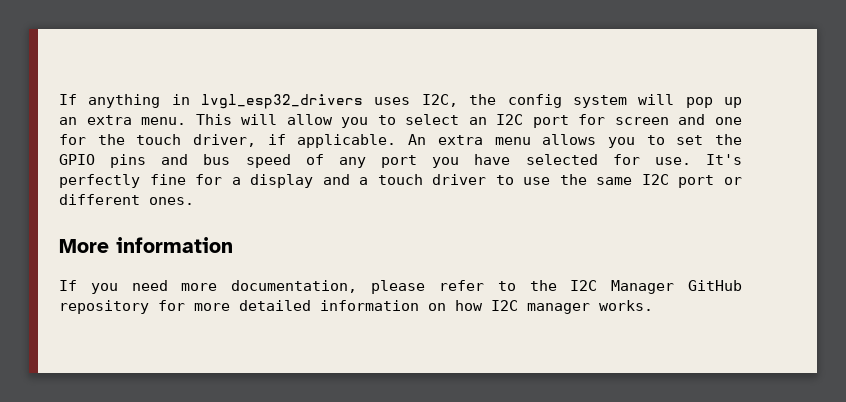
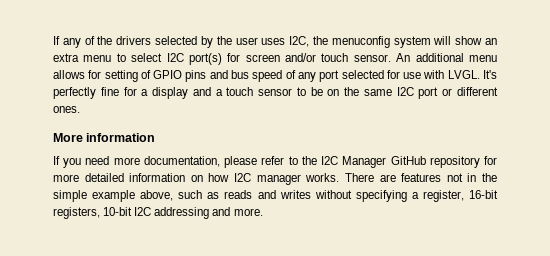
- If anything in lvgl_esp32_drivers uses I2C, the config system will pop up an extra menu. This will allow you to select an I2C port for screen and one for the touch driver, if applicable. An extra menu allows you to set the GPIO pins and bus speed of any port you have selected for use.
+ If any of the drivers selected by the user uses I2C, the menuconfig system will show an extra menu to select I2C port(s) for screen and/or touch sensor. An additional menu allows for setting of GPIO pins and bus speed of any port selected for use with LVGL.
- It's perfectly fine for a display and a touch driver to use the same I2C port or different ones.
+ It's perfectly fine for a display and a touch sensor to be on the same I2C port or different ones.
+ There are features not in the simple example above, such as reads and writes without specifying a register, 16-bit registers, 10-bit I2C addressing and more.

